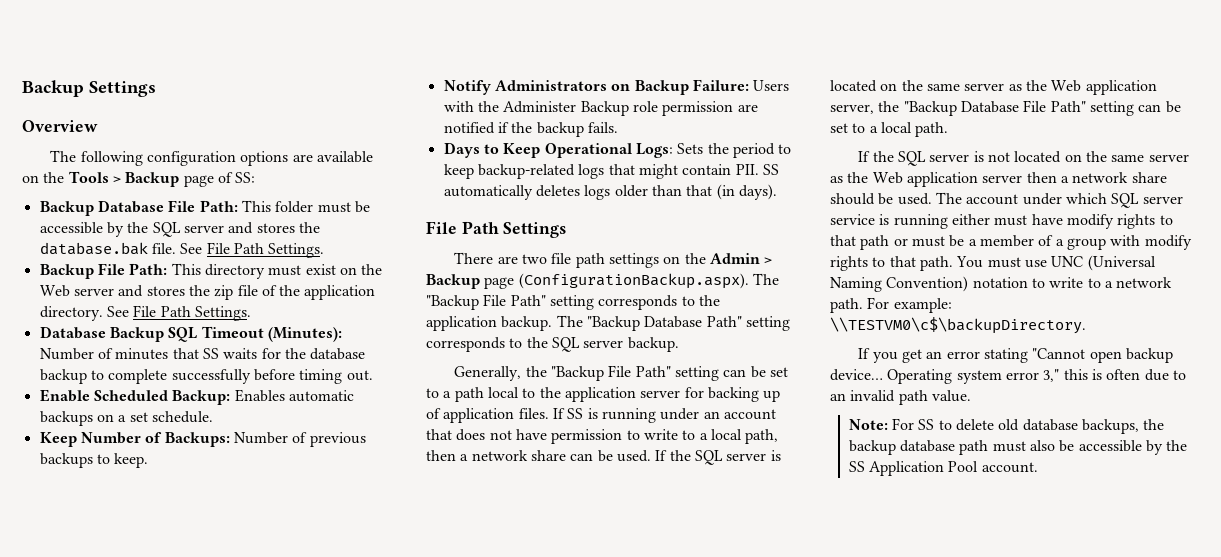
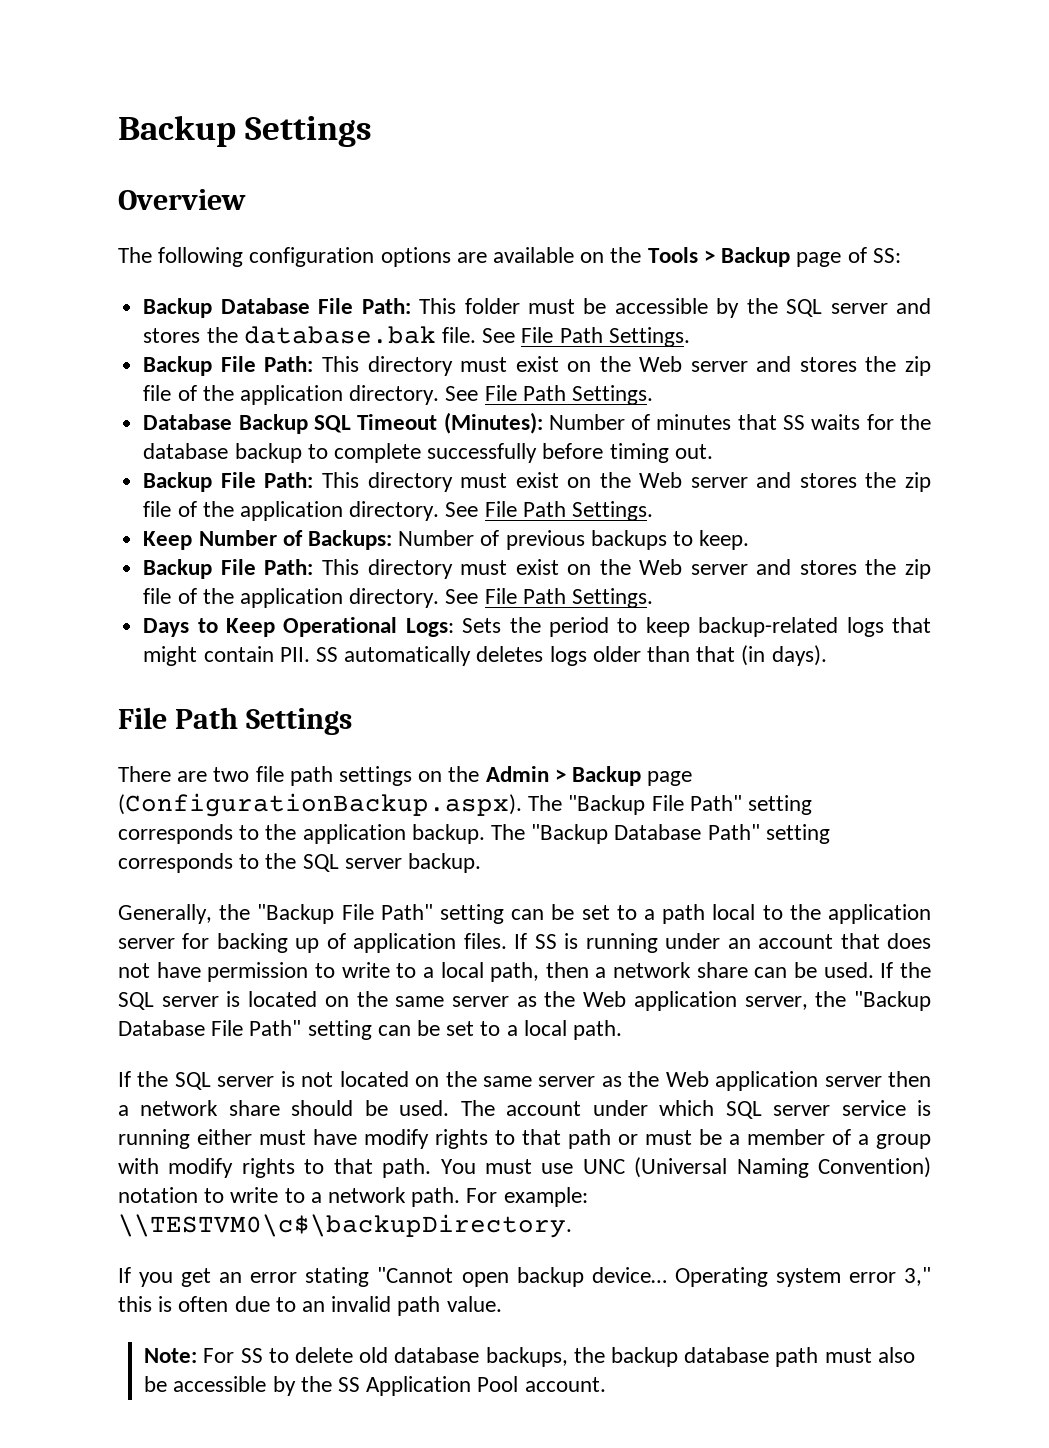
  Database Backup SQL Timeout (Minutes): Number of minutes that SS waits for the database backup to complete successfully before timing out.
- Enable Scheduled Backup: Enables automatic backups on a set schedule.
+ Backup File Path: This directory must exist on the Web server and stores the zip file of the application directory. See File Path Settings.
  Keep Number of Backups: Number of previous backups to keep.
- Notify Administrators on Backup Failure: Users with the Administer Backup role permission are notified if the backup fails.
+ Backup File Path: This directory must exist on the Web server and stores the zip file of the application directory. See File Path Settings.

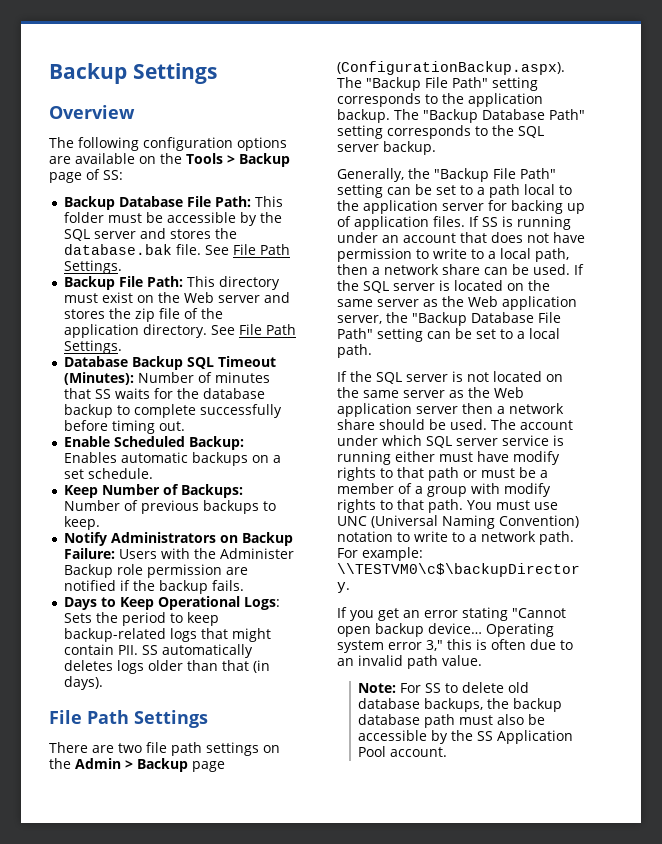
  Database Backup SQL Timeout (Minutes): Number of minutes that SS waits for the database backup to complete successfully before timing out.
- Backup File Path: This directory must exist on the Web server and stores the zip file of the application directory. See File Path Settings.
+ Enable Scheduled Backup: Enables automatic backups on a set schedule.
  Keep Number of Backups: Number of previous backups to keep.
- Backup File Path: This directory must exist on the Web server and stores the zip file of the application directory. See File Path Settings.
+ Notify Administrators on Backup Failure: Users with the Administer Backup role permission are notified if the backup fails.

